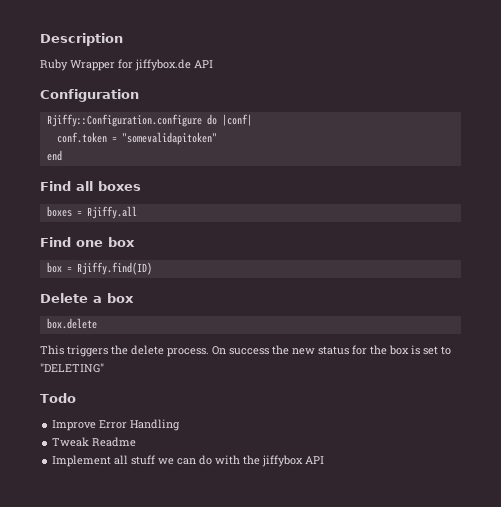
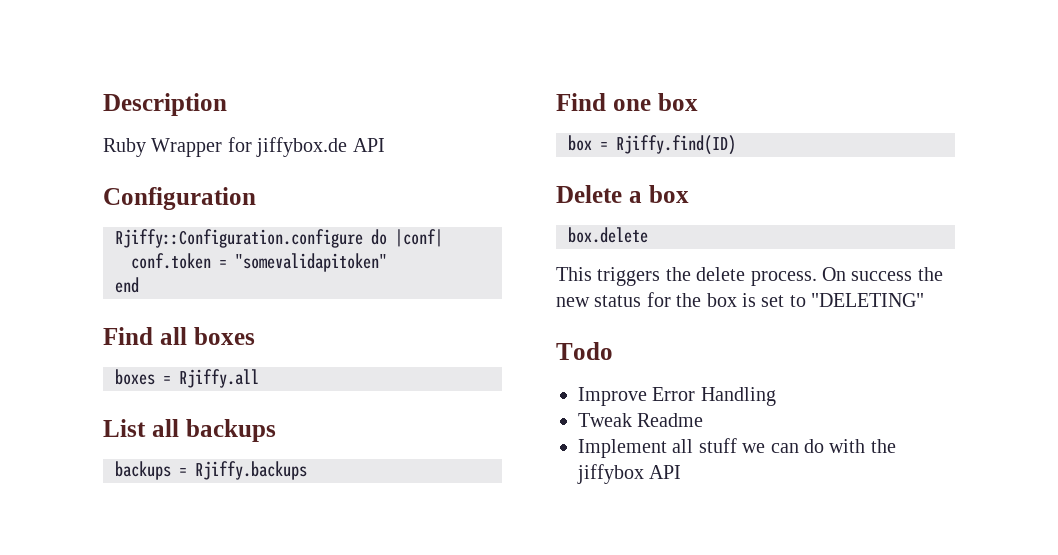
+ List all backups
+ backups = Rjiffy.backups

